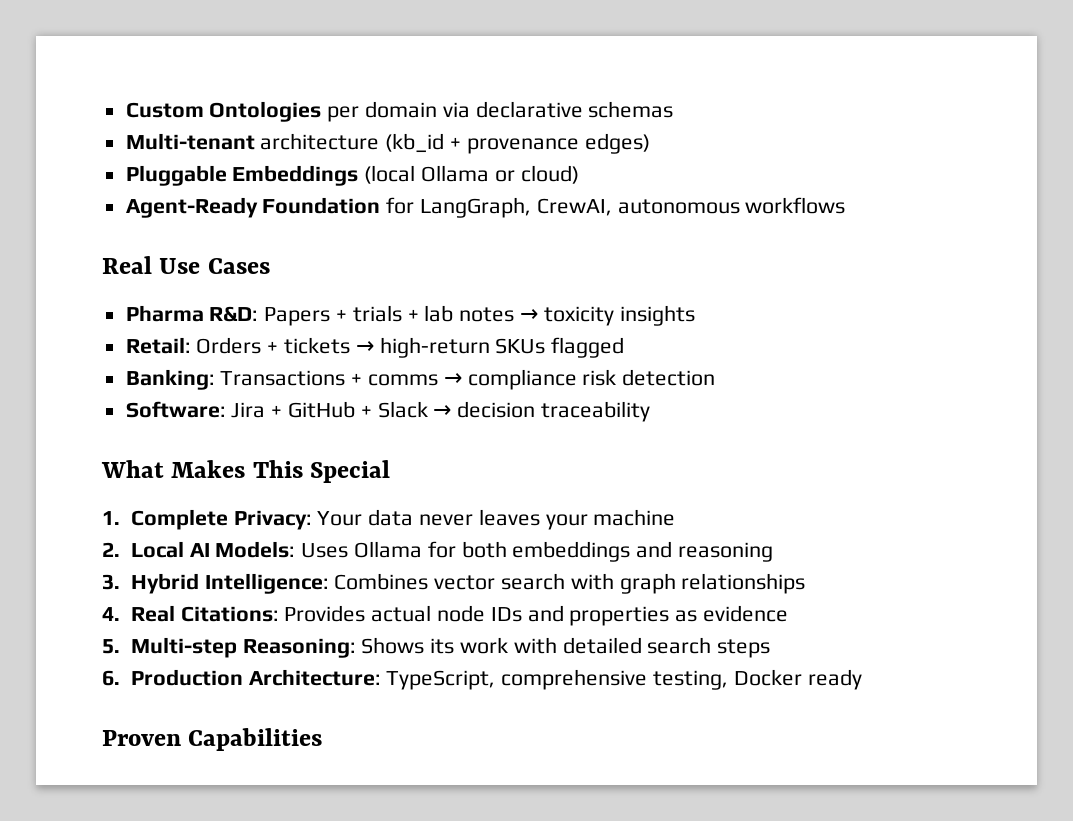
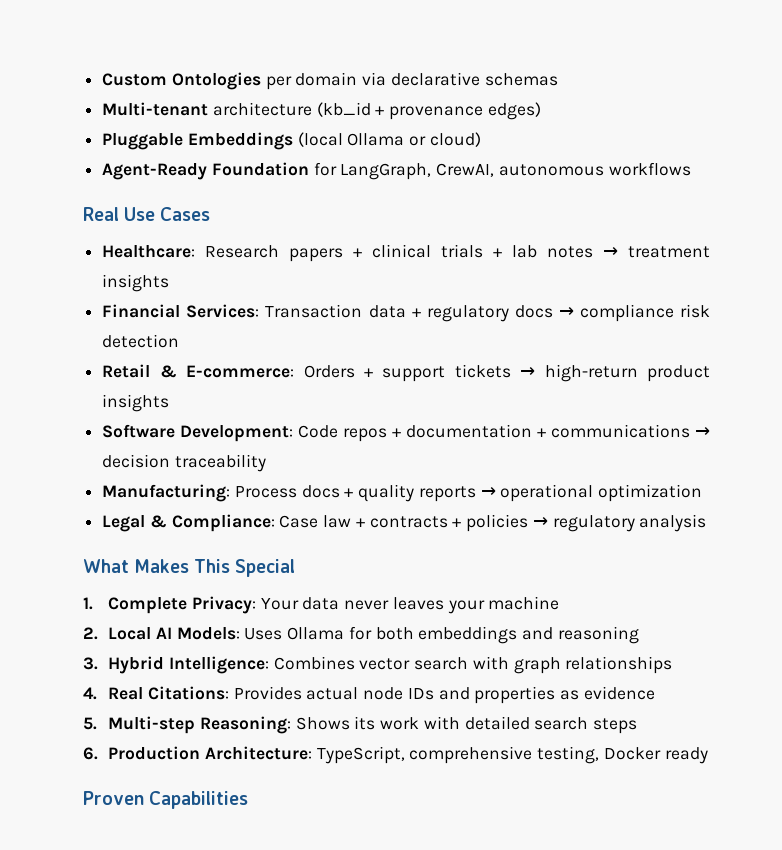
- Pharma R&D: Papers + trials + lab notes → toxicity insights
- Retail: Orders + tickets → high-return SKUs flagged
- Banking: Transactions + comms → compliance risk detection
- Software: Jira + GitHub + Slack → decision traceability
+ Healthcare: Research papers + clinical trials + lab notes → treatment insights
+ Financial Services: Transaction data + regulatory docs → compliance risk detection
+ Retail & E-commerce: Orders + support tickets → high-return product insights
+ Software Development: Code repos + documentation + communications → decision traceability
+ Manufacturing: Process docs + quality reports → operational optimization
+ Legal & Compliance: Case law + contracts + policies → regulatory analysis

